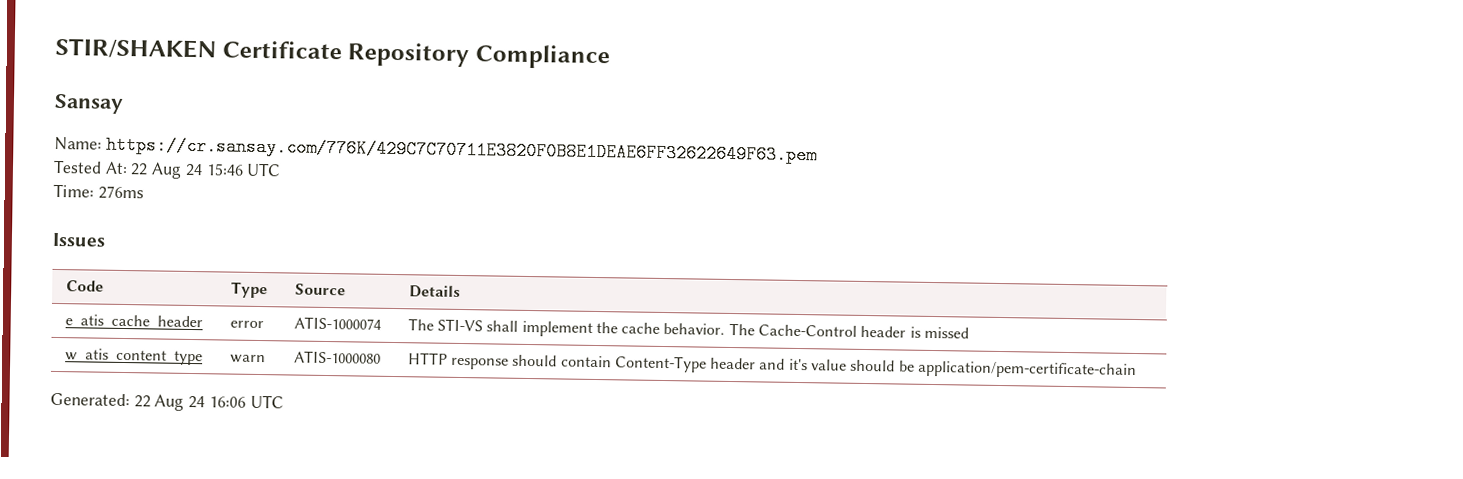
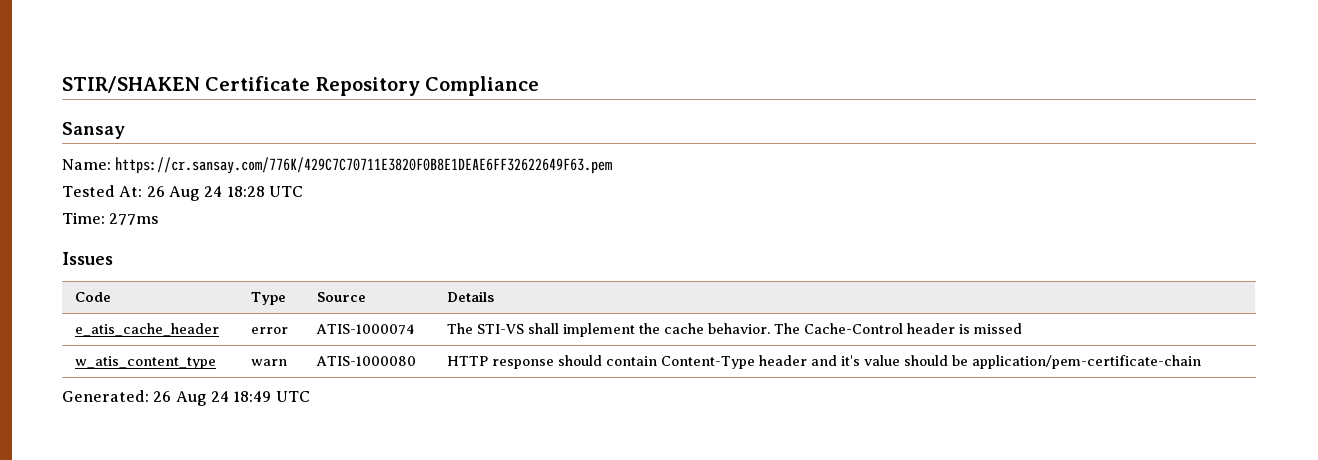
- Tested At: 22 Aug 24 15:46 UTC
+ Tested At: 26 Aug 24 18:28 UTC
- Time: 276ms
+ Time: 277ms
- Generated: 22 Aug 24 16:06 UTC
+ Generated: 26 Aug 24 18:49 UTC

